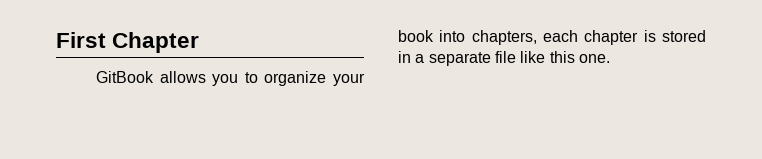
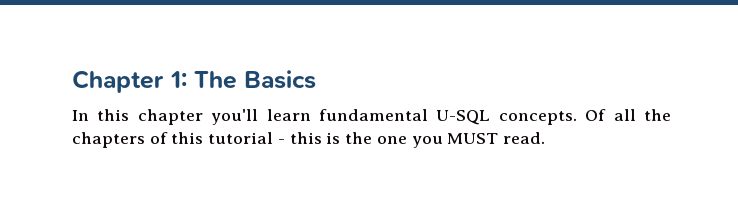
- First Chapter
- GitBook allows you to organize your book into chapters, each chapter is stored in a separate file like this one.
+ Chapter 1: The Basics
+ In this chapter you'll learn fundamental U-SQL concepts. Of all the chapters of this tutorial - this is the one you MUST read.

